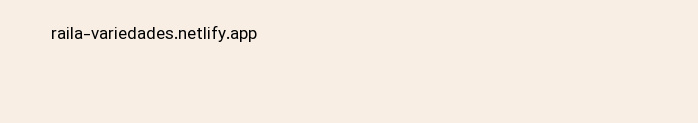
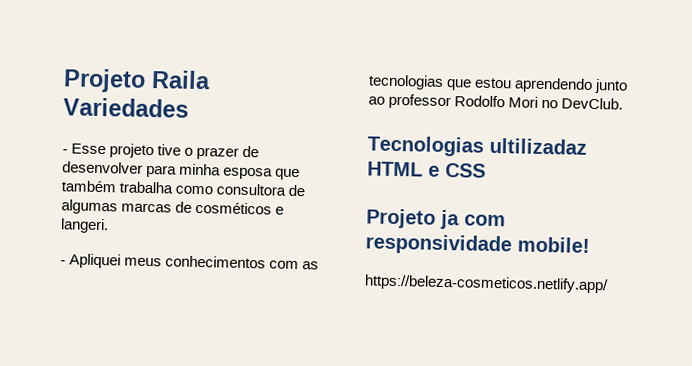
- raila-variedades.netlify.app
+ Projeto Raila Variedades
+ - Esse projeto tive o prazer de desenvolver para minha esposa que também trabalha como consultora de algumas marcas de cosméticos e langeri.
+ - Apliquei meus conhecimentos com as tecnologias que estou aprendendo junto ao professor Rodolfo Mori no DevClub.
+ Tecnologias ultilizadaz HTML e CSS
+ Projeto ja com responsividade mobile!
+ https://beleza-cosmeticos.netlify.app/

